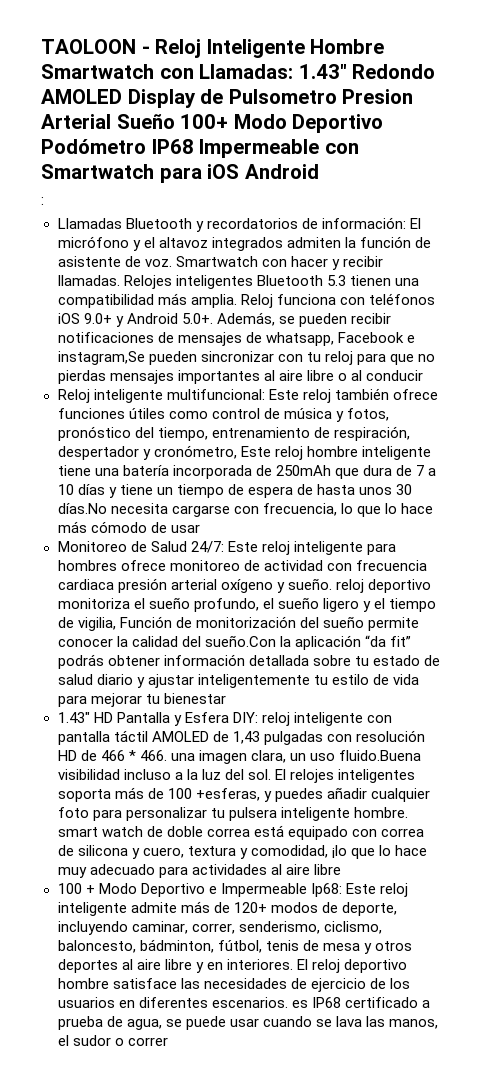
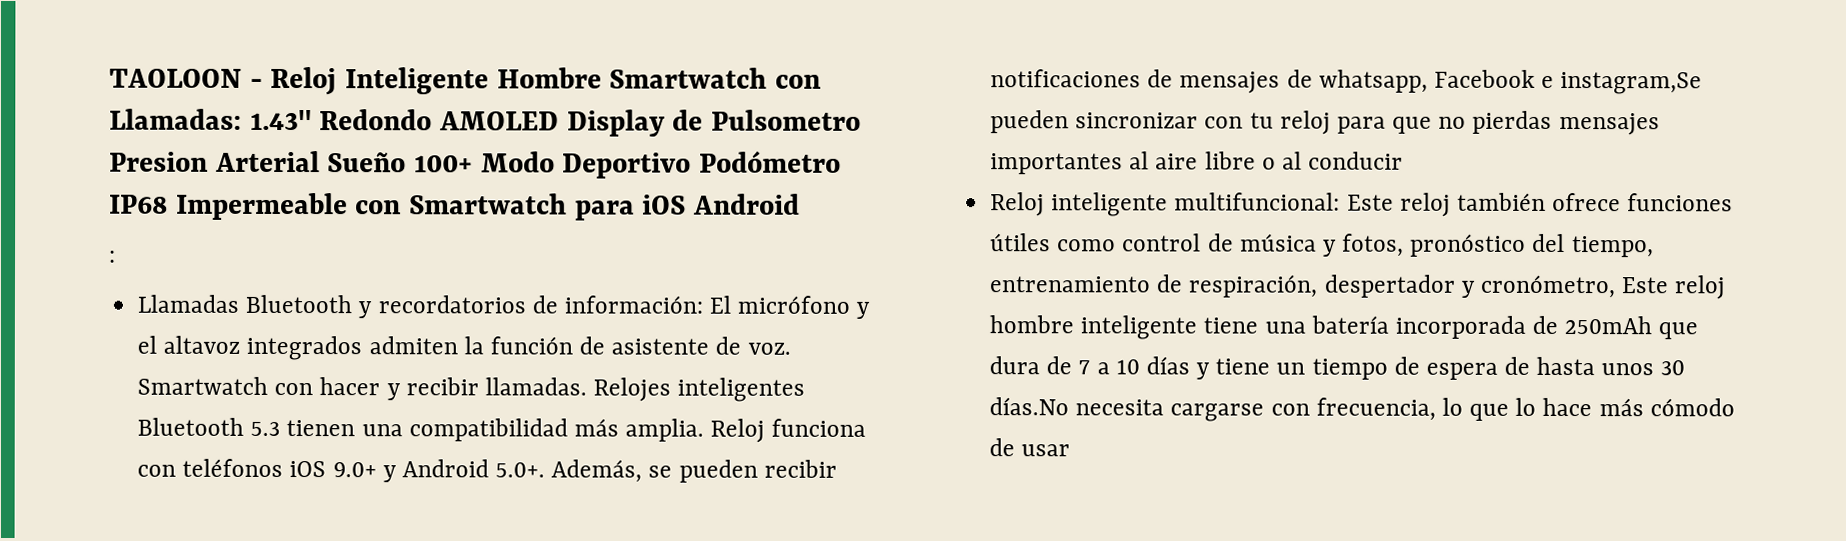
- Monitoreo de Salud 24/7: Este reloj inteligente para hombres ofrece monitoreo de actividad con frecuencia cardiaca presión arterial oxígeno y sueño. reloj deportivo monitoriza el sueño profundo, el sueño ligero y el tiempo de vigilia, Función de monitorización del sueño permite conocer la calidad del sueño.Con la aplicación “da fit” podrás obtener información detallada sobre tu estado de salud diario y ajustar inteligentemente tu estilo de vida para mejorar tu bienestar
- 1.43" HD Pantalla y Esfera DIY: reloj inteligente con pantalla táctil AMOLED de 1,43 pulgadas con resolución HD de 466 * 466. una imagen clara, un uso fluido.Buena visibilidad incluso a la luz del sol. El relojes inteligentes soporta más de 100 +esferas, y puedes añadir cualquier foto para personalizar tu pulsera inteligente hombre. smart watch de doble correa está equipado con correa de silicona y cuero, textura y comodidad, ¡lo que lo hace muy adecuado para actividades al aire libre
- 100 + Modo Deportivo e Impermeable Ip68: Este reloj inteligente admite más de 120+ modos de deporte, incluyendo caminar, correr, senderismo, ciclismo, baloncesto, bádminton, fútbol, tenis de mesa y otros deportes al aire libre y en interiores. El reloj deportivo hombre satisface las necesidades de ejercicio de los usuarios en diferentes escenarios. es IP68 certificado a prueba de agua, se puede usar cuando se lava las manos, el sudor o correr

